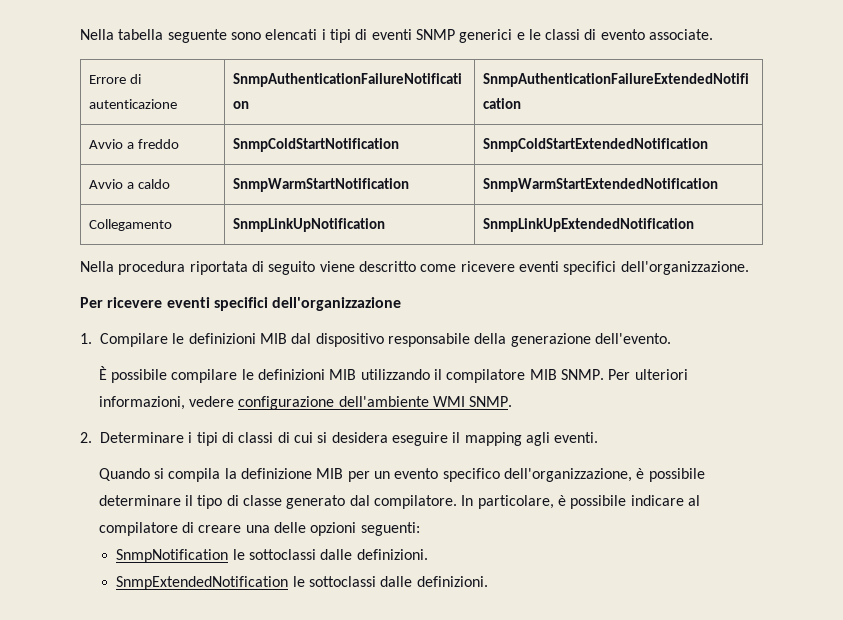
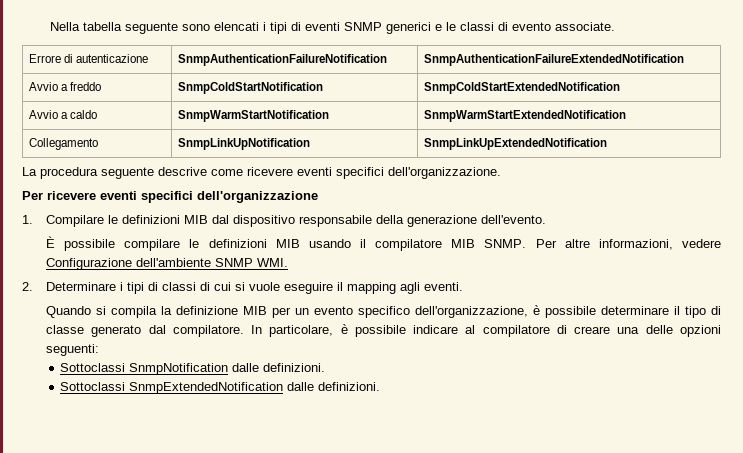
- Nella procedura riportata di seguito viene descritto come ricevere eventi specifici dell'organizzazione.
+ La procedura seguente descrive come ricevere eventi specifici dell'organizzazione.
- È possibile compilare le definizioni MIB utilizzando il compilatore MIB SNMP.
+ È possibile compilare le definizioni MIB usando il compilatore MIB SNMP.
- Per ulteriori informazioni, vedere configurazione dell'ambiente WMI SNMP.
+ Per altre informazioni, vedere Configurazione dell'ambiente SNMP WMI.
- 2. Determinare i tipi di classi di cui si desidera eseguire il mapping agli eventi.
+ 2. Determinare i tipi di classi di cui si vuole eseguire il mapping agli eventi.
- SnmpNotification le sottoclassi dalle definizioni.
+ Sottoclassi SnmpNotification dalle definizioni.
- SnmpExtendedNotification le sottoclassi dalle definizioni.
+ Sottoclassi SnmpExtendedNotification dalle definizioni.

